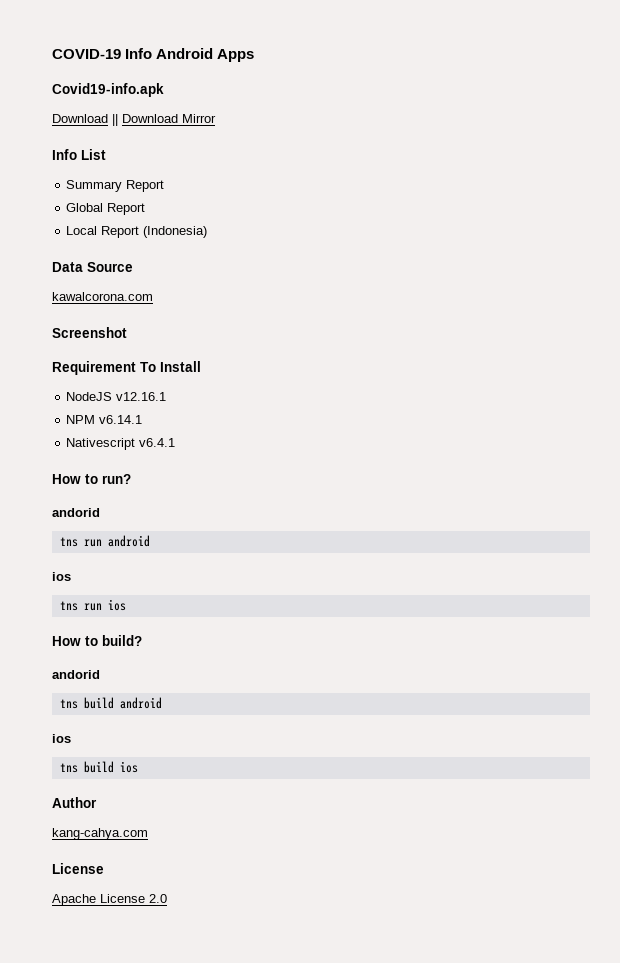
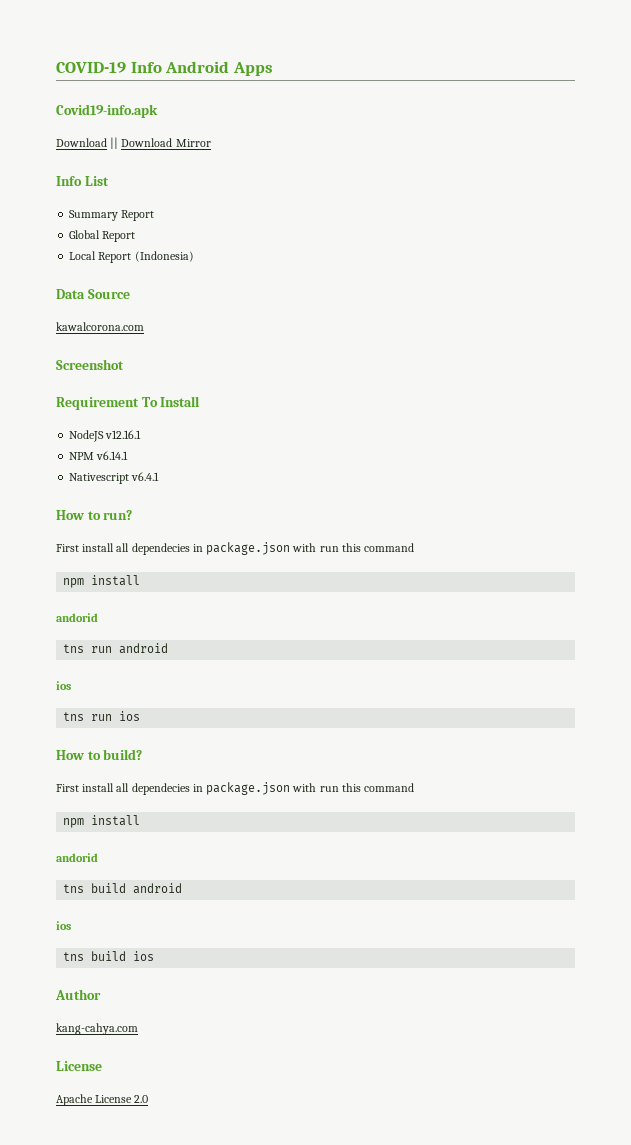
  How to run?
+ First install all dependecies in package.json with run this command
+ npm install
  How to build?
+ First install all dependecies in package.json with run this command
+ npm install

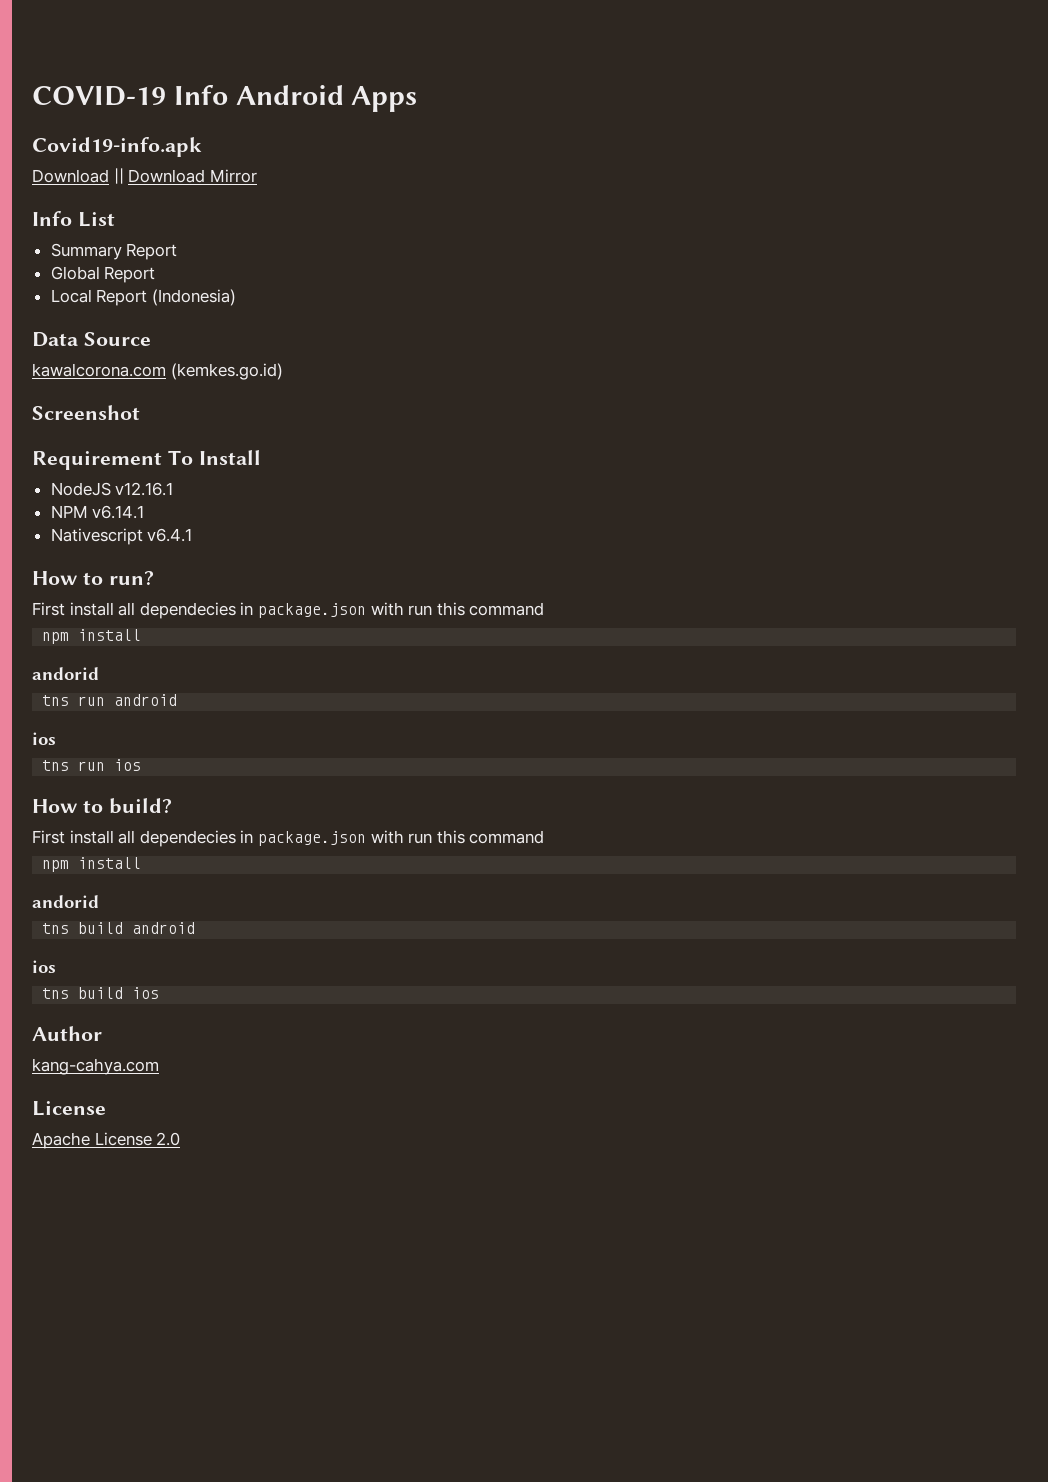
- kawalcorona.com
+ kawalcorona.com (kemkes.go.id)

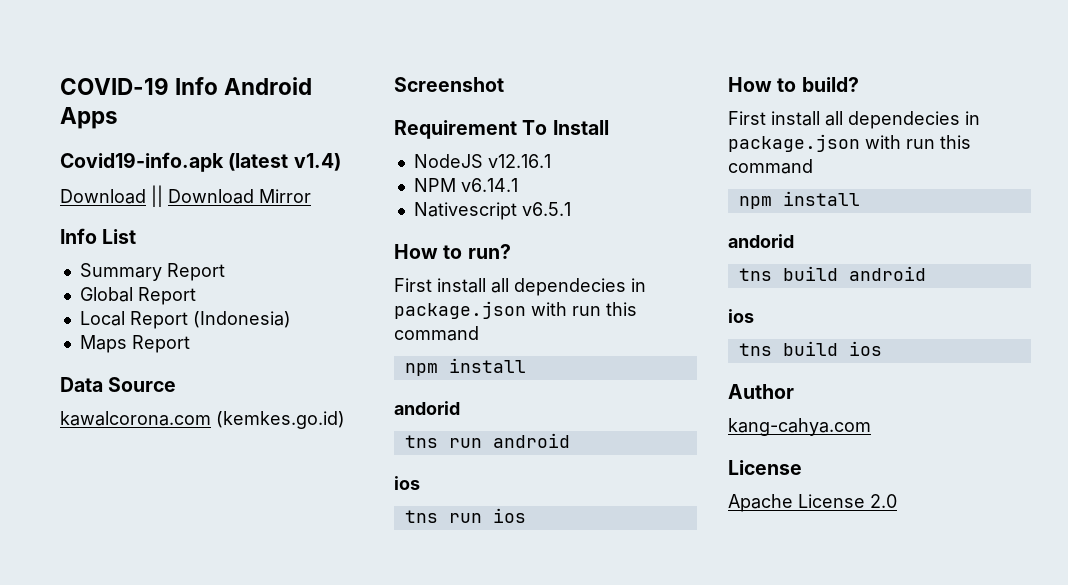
- Covid19-info.apk
+ Covid19-info.apk (latest v1.4)
+ Maps Report
- Nativescript v6.4.1
+ Nativescript v6.5.1

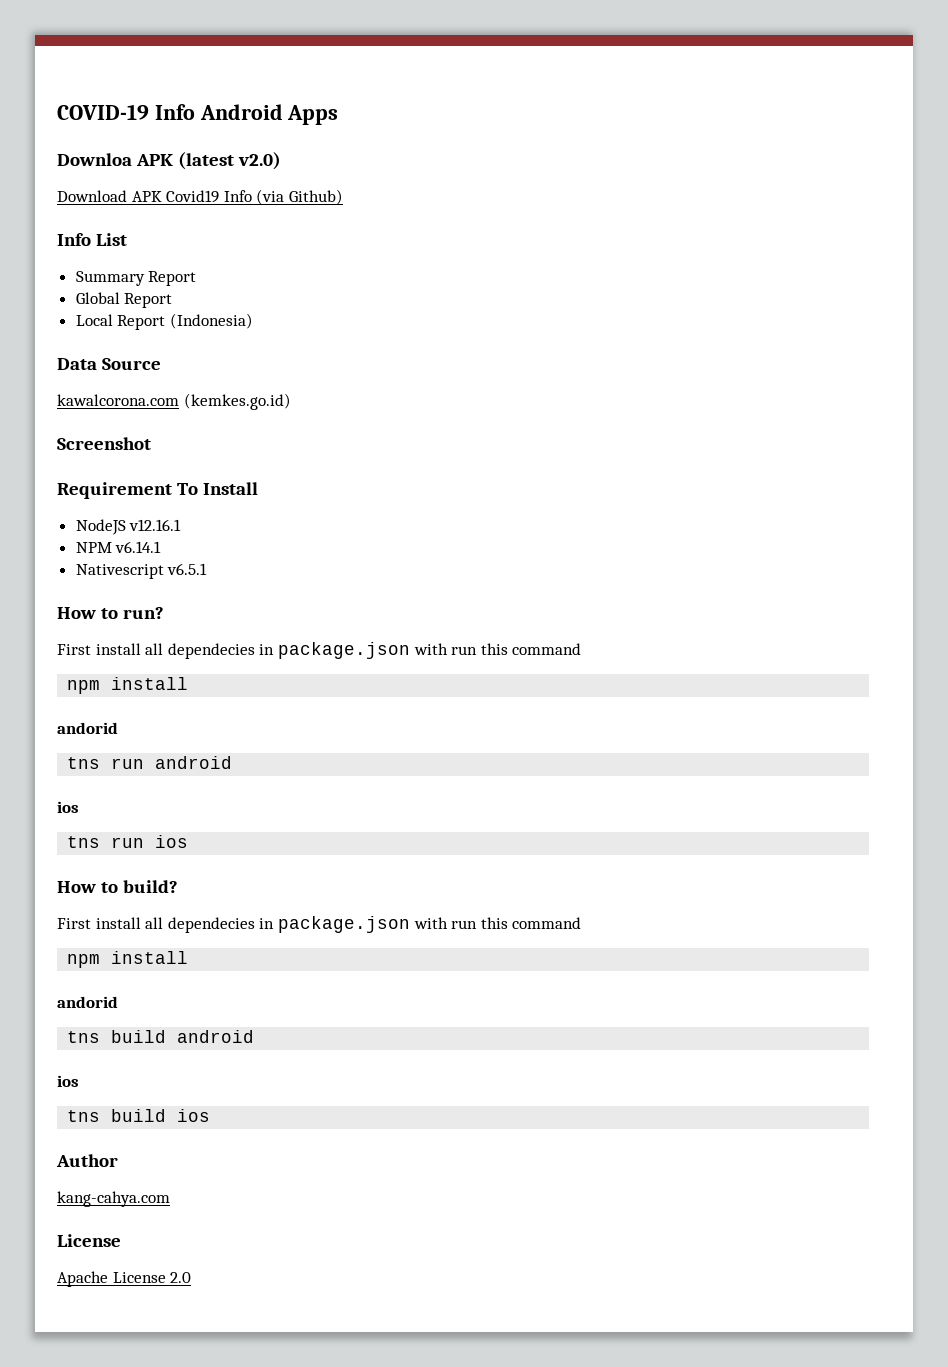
- Covid19-info.apk (latest v1.4)
- Download || Download Mirror
+ Downloa APK (latest v2.0)
+ Download APK Covid19 Info (via Github)
- Maps Report

